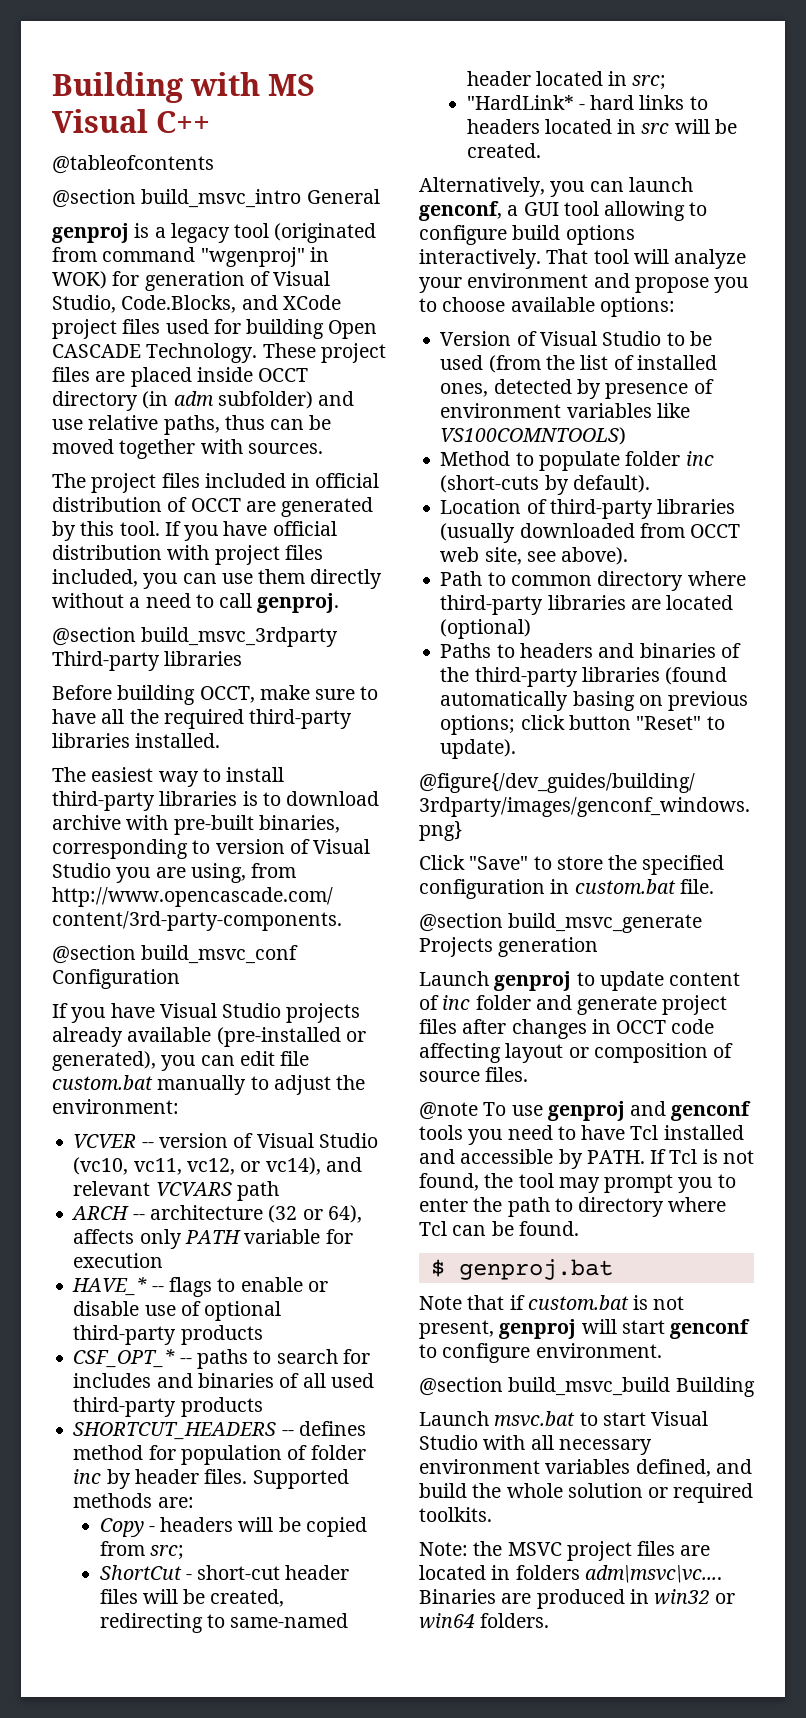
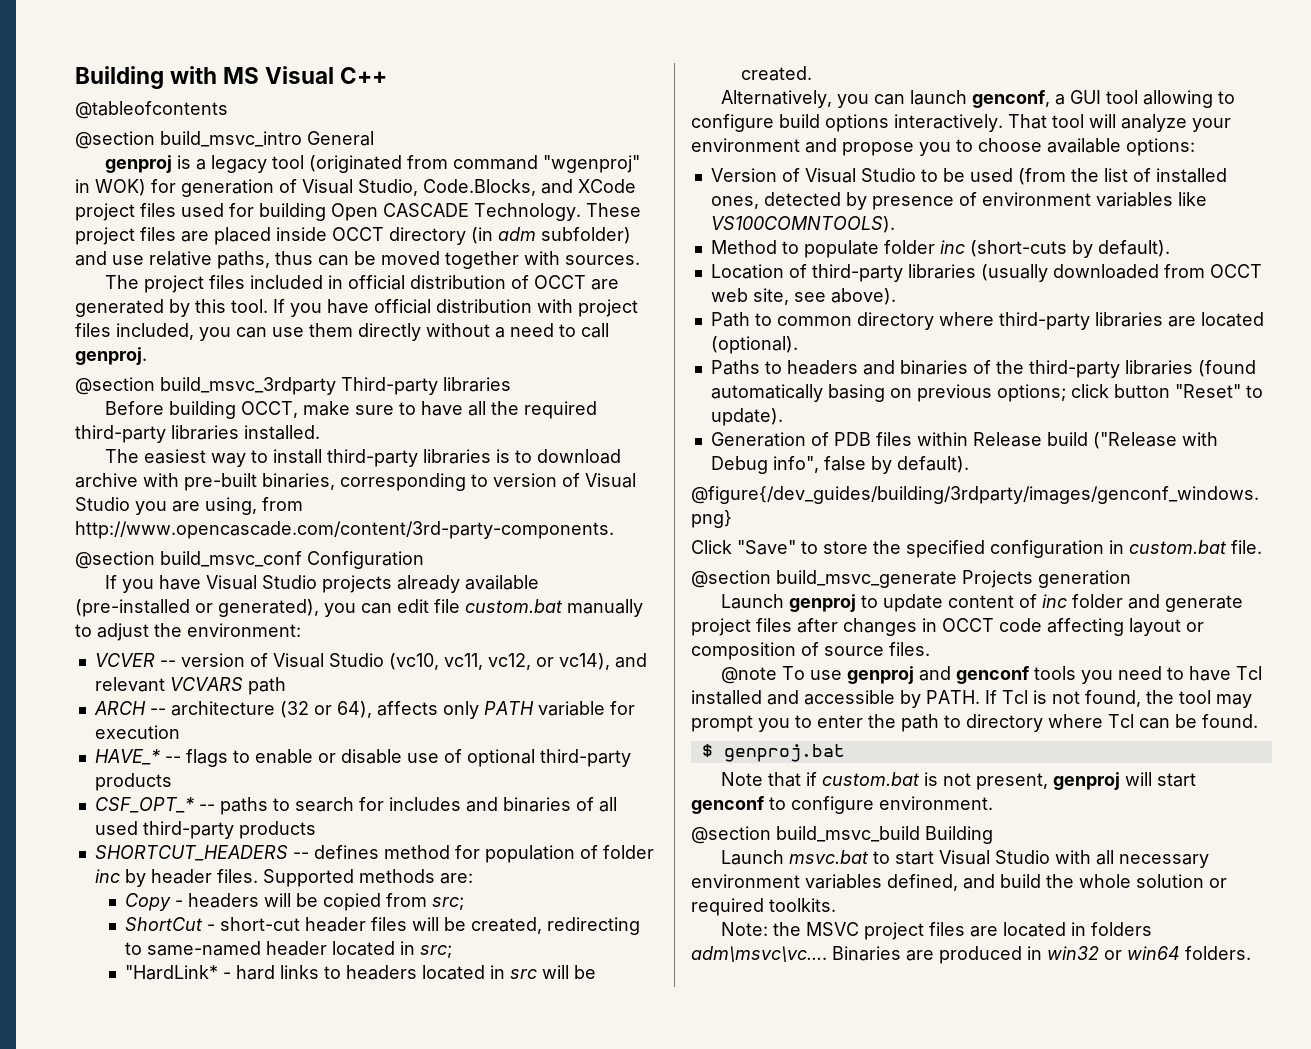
- Version of Visual Studio to be used (from the list of installed ones, detected by presence of environment variables like VS100COMNTOOLS)
+ Version of Visual Studio to be used (from the list of installed ones, detected by presence of environment variables like VS100COMNTOOLS).
- Path to common directory where third-party libraries are located (optional)
+ Path to common directory where third-party libraries are located (optional).
+ Generation of PDB files within Release build ("Release with Debug info", false by default).

